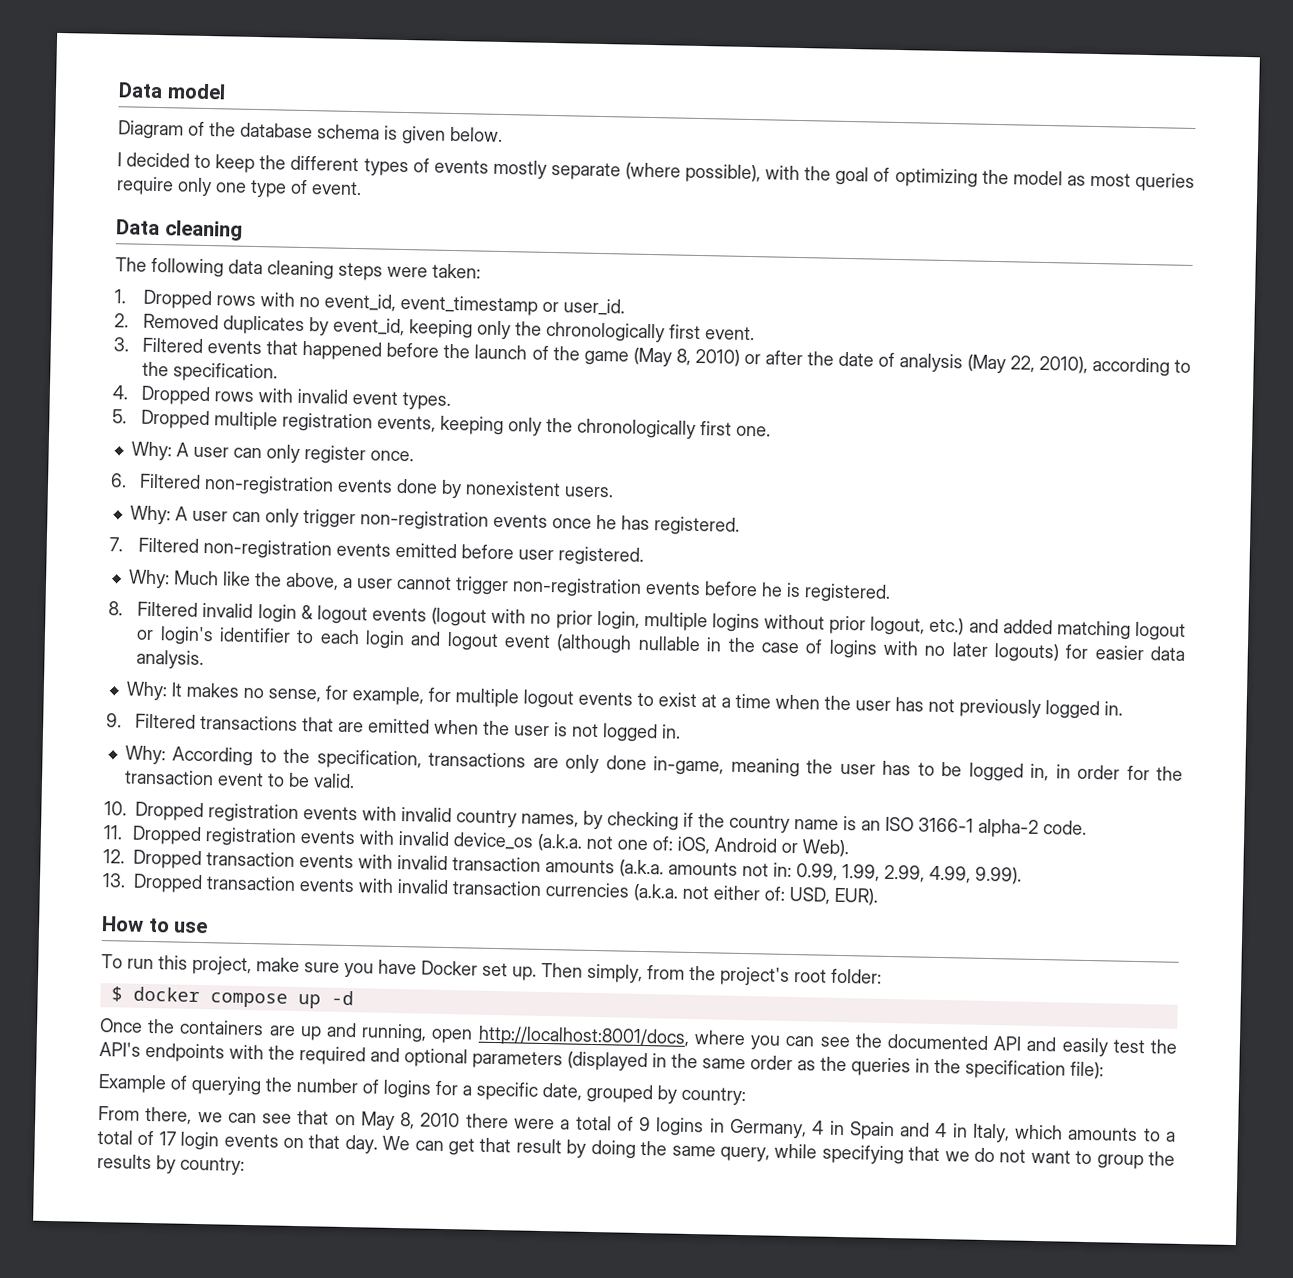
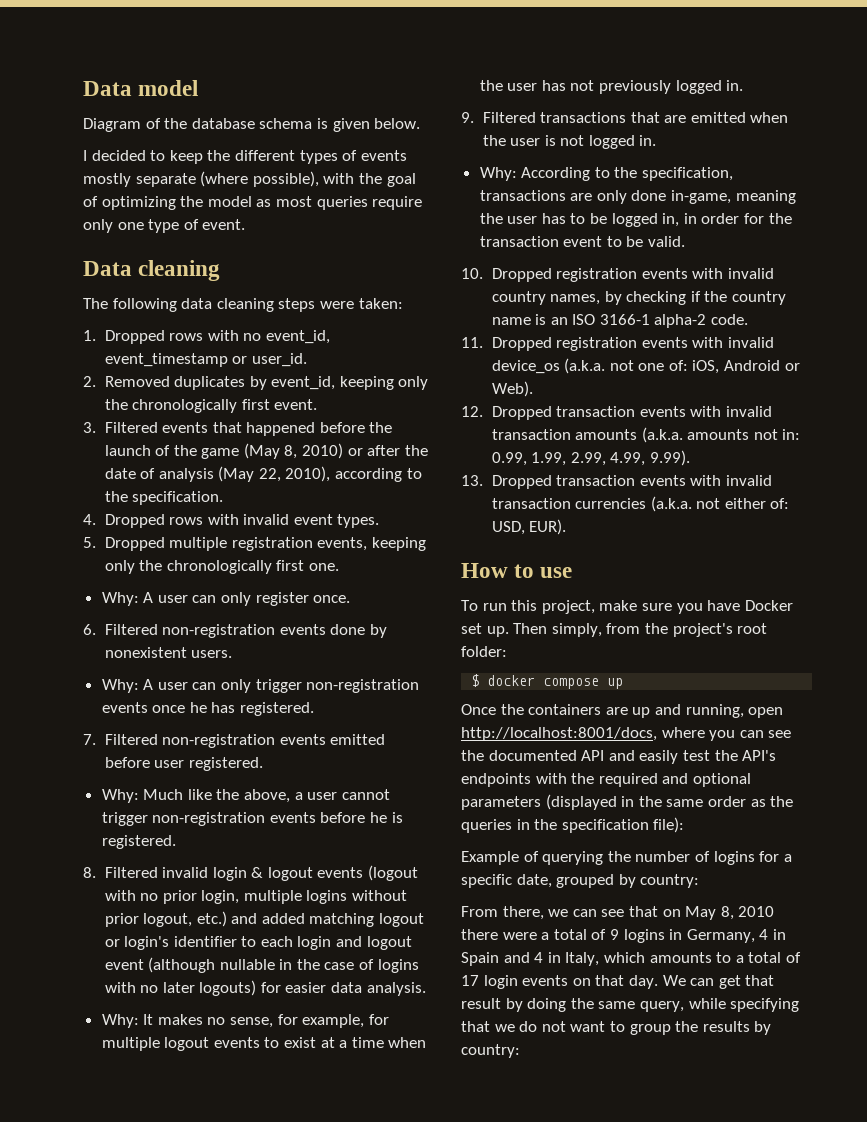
- $ docker compose up -d
+ $ docker compose up

